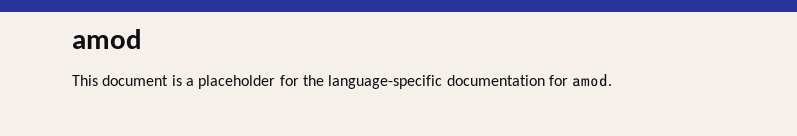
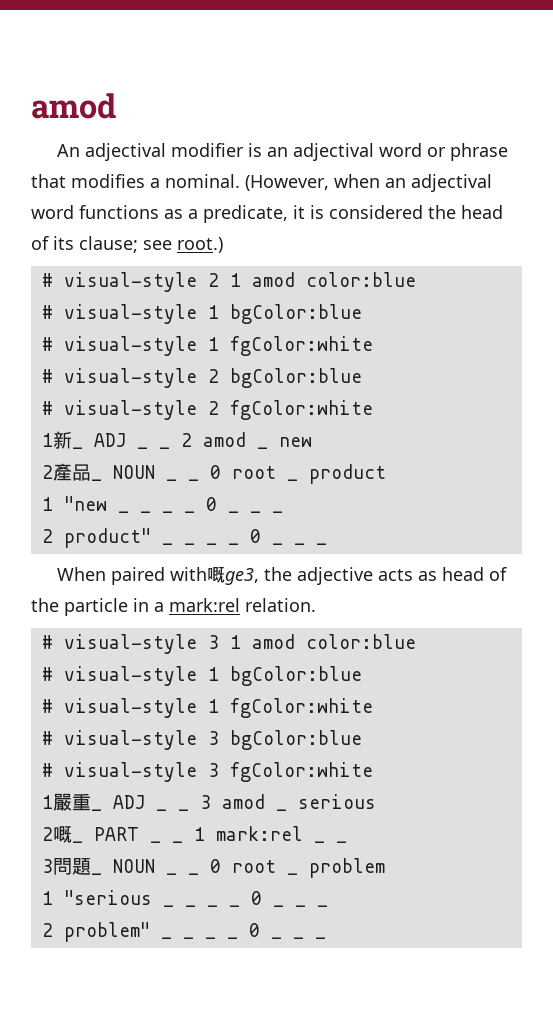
- This document is a placeholder for the language-specific documentation for amod.
+ An adjectival modifier is an adjectival word or phrase that modifies a nominal. (However, when an adjectival word functions as a predicate, it is considered the head of its clause; see root.)
+ # visual-style 2 1 amod color:blue
+ # visual-style 1 bgColor:blue
+ # visual-style 1 fgColor:white
+ # visual-style 2 bgColor:blue
+ # visual-style 2 fgColor:white
+ 1新_ ADJ _ _ 2 amod _ new
+ 2產品_ NOUN _ _ 0 root _ product
+ 1 "new _ _ _ _ 0 _ _ _
+ 2 product" _ _ _ _ 0 _ _ _
+ When paired with嘅ge3, the adjective acts as head of the particle in a mark:rel relation.
+ # visual-style 3 1 amod color:blue
+ # visual-style 1 bgColor:blue
+ # visual-style 1 fgColor:white
+ # visual-style 3 bgColor:blue
+ # visual-style 3 fgColor:white
+ 1嚴重_ ADJ _ _ 3 amod _ serious
+ 2嘅_ PART _ _ 1 mark:rel _ _
+ 3問題_ NOUN _ _ 0 root _ problem
+ 1 "serious _ _ _ _ 0 _ _ _
+ 2 problem" _ _ _ _ 0 _ _ _

